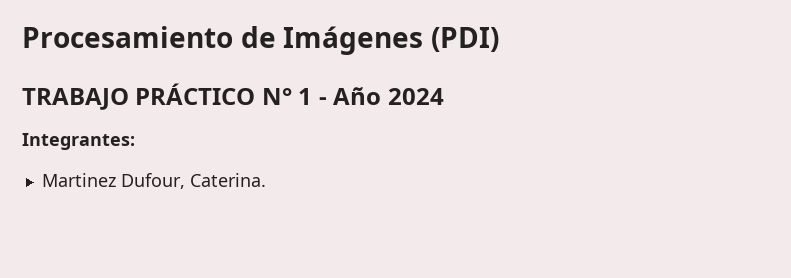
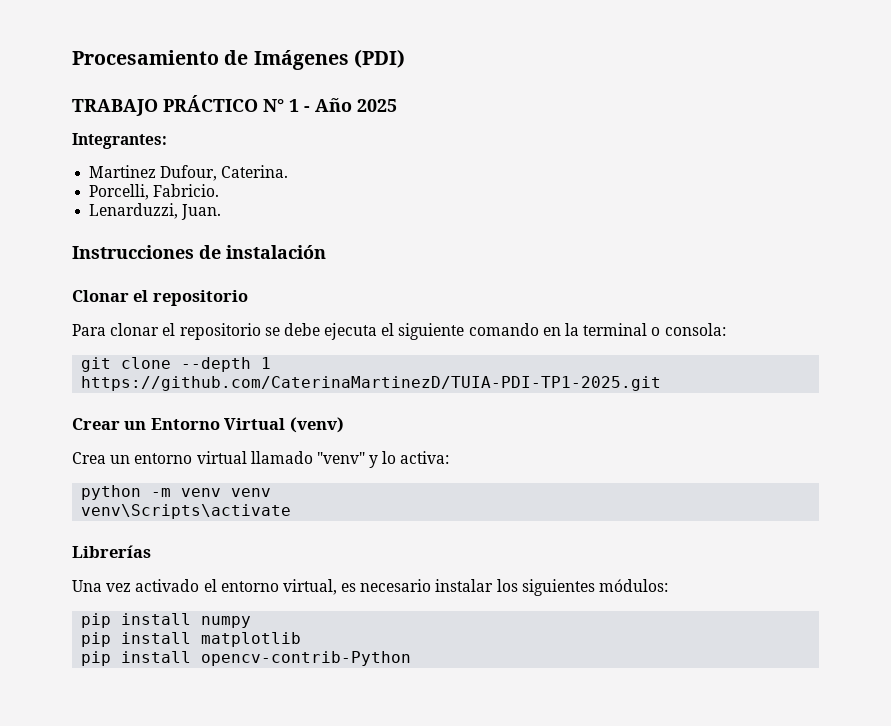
- TRABAJO PRÁCTICO N° 1 - Año 2024
+ TRABAJO PRÁCTICO N° 1 - Año 2025
+ Porcelli, Fabricio.
+ Lenarduzzi, Juan.
+ Instrucciones de instalación
+ Clonar el repositorio
+ Para clonar el repositorio se debe ejecuta el siguiente comando en la terminal o consola:
+ git clone --depth 1 https://github.com/CaterinaMartinezD/TUIA-PDI-TP1-2025.git
+ Crear un Entorno Virtual (venv)
+ Crea un entorno virtual llamado "venv" y lo activa:
+ python -m venv venv
+ venv\Scripts\activate
+ Librerías
+ Una vez activado el entorno virtual, es necesario instalar los siguientes módulos:
+ pip install numpy
+ pip install matplotlib
+ pip install opencv-contrib-Python

